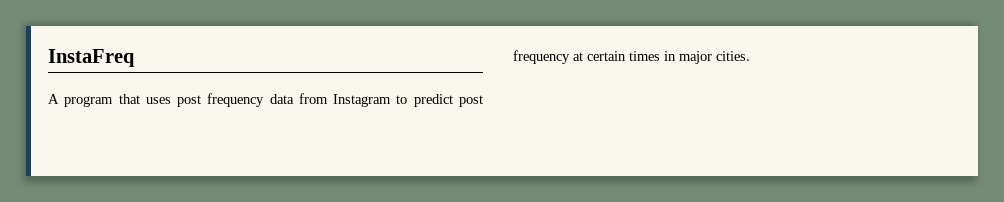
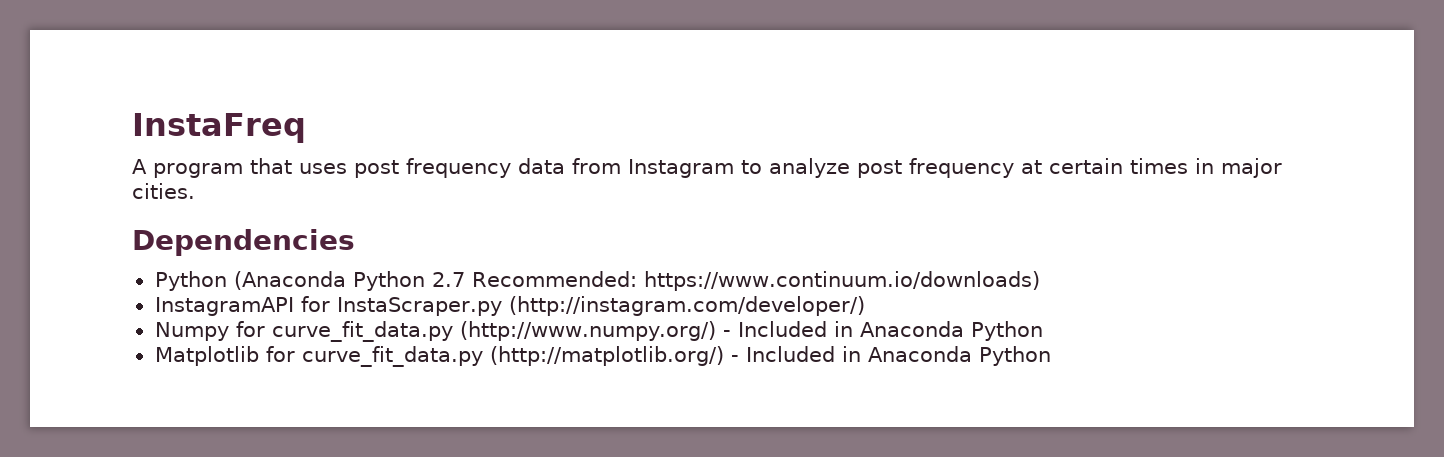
- A program that uses post frequency data from Instagram to predict post frequency at certain times in major cities.
+ A program that uses post frequency data from Instagram to analyze post frequency at certain times in major cities.
+ Dependencies
+ Python (Anaconda Python 2.7 Recommended: https://www.continuum.io/downloads)
+ InstagramAPI for InstaScraper.py (http://instagram.com/developer/)
+ Numpy for curve_fit_data.py (http://www.numpy.org/) - Included in Anaconda Python
+ Matplotlib for curve_fit_data.py (http://matplotlib.org/) - Included in Anaconda Python

